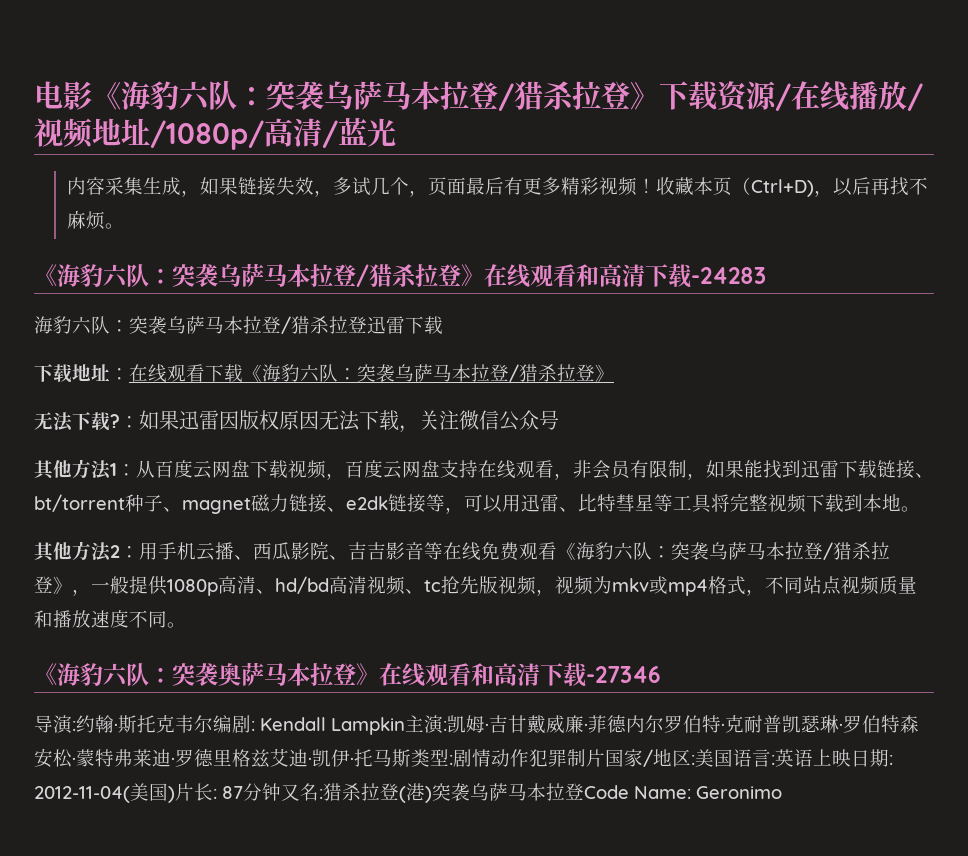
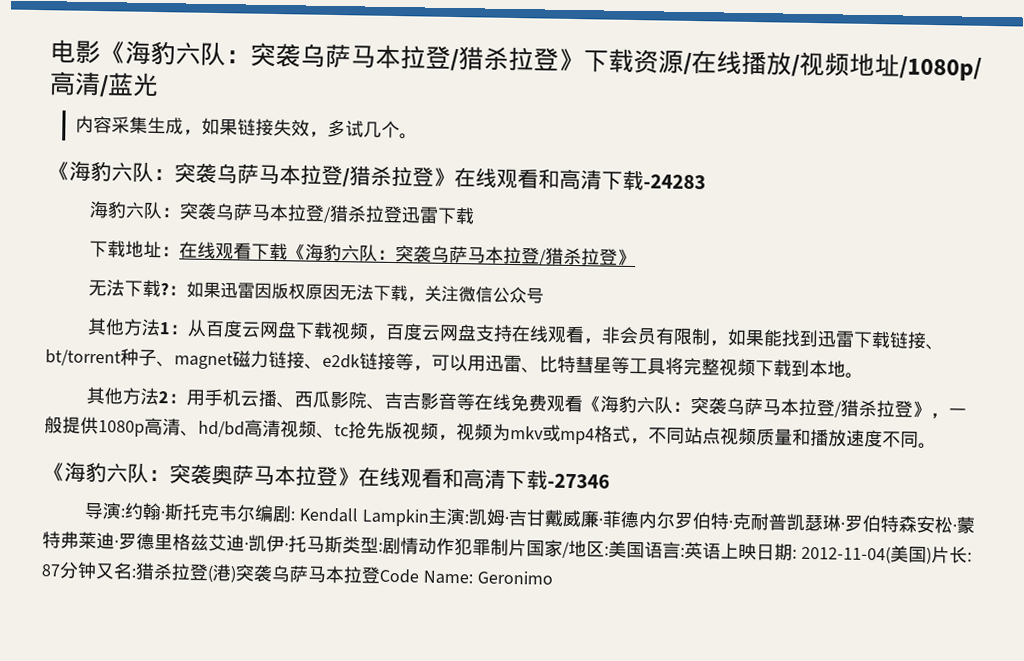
- 内容采集生成，如果链接失效，多试几个，页面最后有更多精彩视频！收藏本页（Ctrl+D)，以后再找不麻烦。
+ 内容采集生成，如果链接失效，多试几个。

